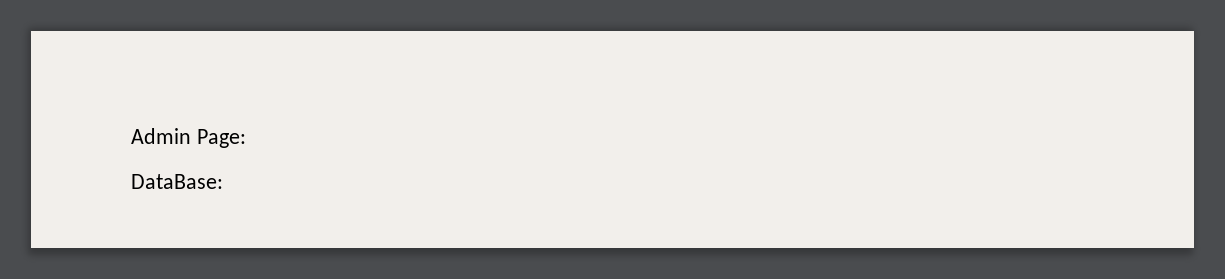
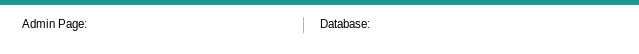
- DataBase:
+ Database:

